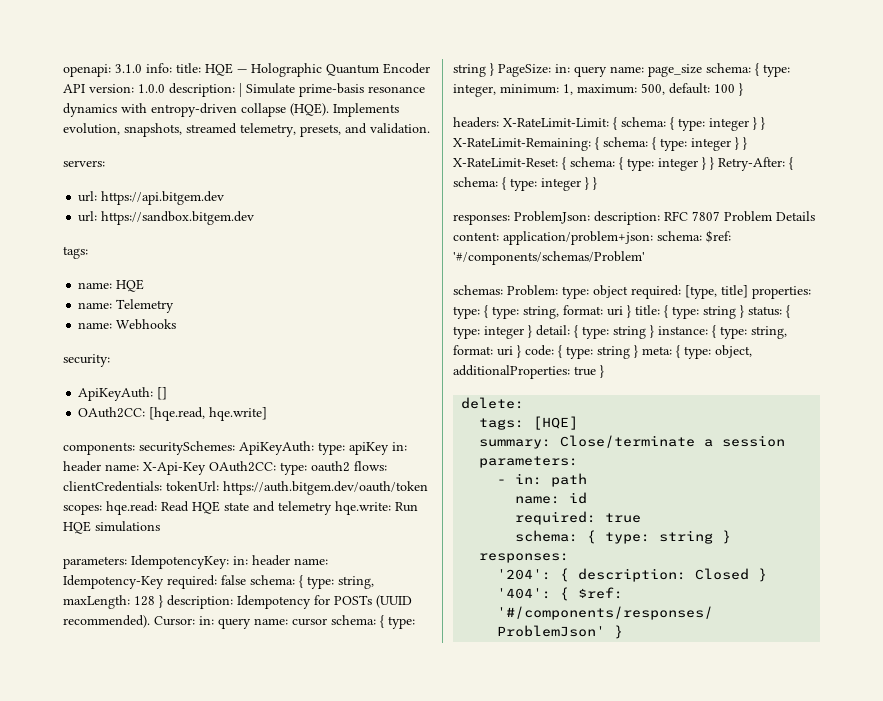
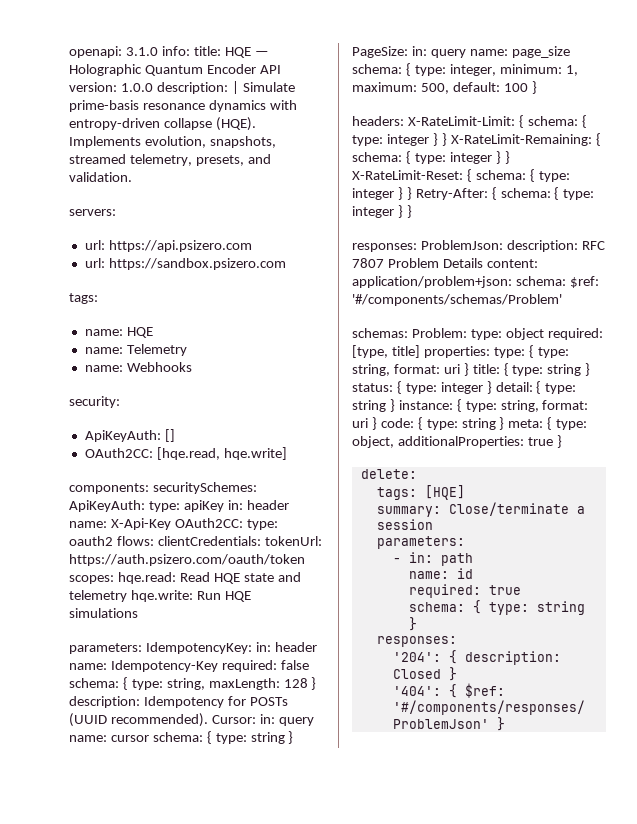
- url: https://api.bitgem.dev
- url: https://sandbox.bitgem.dev
+ url: https://api.psizero.com
+ url: https://sandbox.psizero.com
- components: securitySchemes: ApiKeyAuth: type: apiKey in: header name: X-Api-Key OAuth2CC: type: oauth2 flows: clientCredentials: tokenUrl: https://auth.bitgem.dev/oauth/token scopes: hqe.read: Read HQE state and telemetry hqe.write: Run HQE simulations
+ components: securitySchemes: ApiKeyAuth: type: apiKey in: header name: X-Api-Key OAuth2CC: type: oauth2 flows: clientCredentials: tokenUrl: https://auth.psizero.com/oauth/token scopes: hqe.read: Read HQE state and telemetry hqe.write: Run HQE simulations

